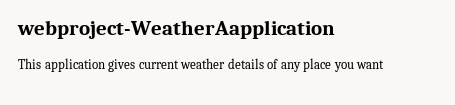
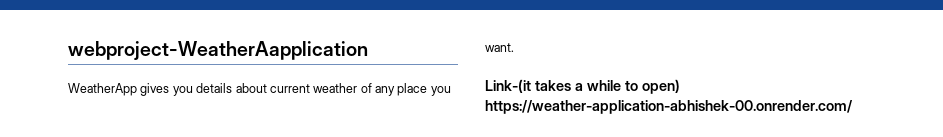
- This application gives current weather details of any place you want
+ WeatherApp gives you details about current weather of any place you want.
+ Link-(it takes a while to open) https://weather-application-abhishek-00.onrender.com/

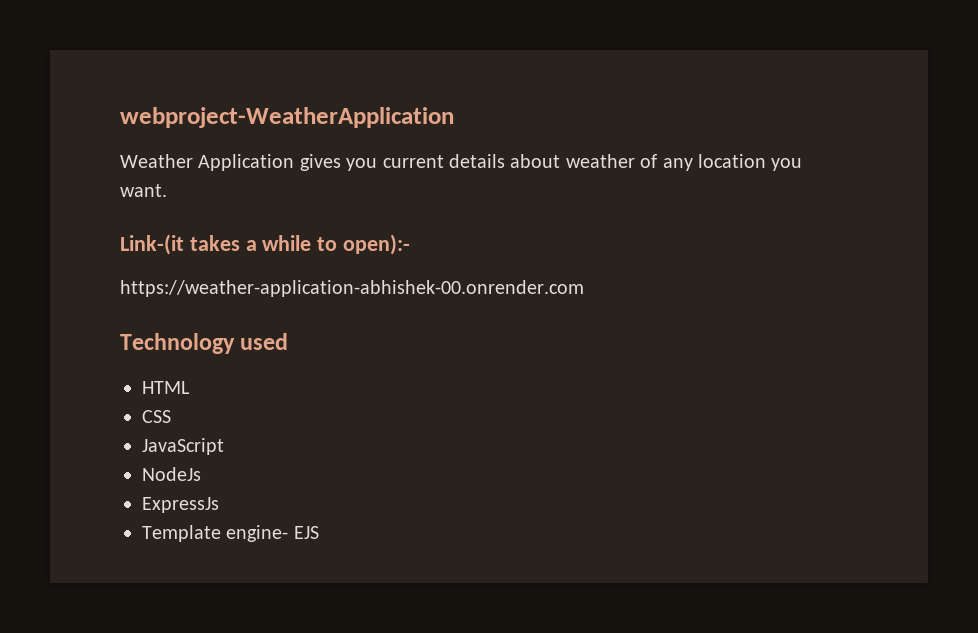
- webproject-WeatherAapplication
- WeatherApp gives you details about current weather of any place you want.
+ webproject-WeatherApplication
+ Weather Application gives you current details about weather of any location you want.
- Link-(it takes a while to open) https://weather-application-abhishek-00.onrender.com/
+ Link-(it takes a while to open):-
+ https://weather-application-abhishek-00.onrender.com
+ Technology used
+ HTML
+ CSS
+ JavaScript
+ NodeJs
+ ExpressJs
+ Template engine- EJS

